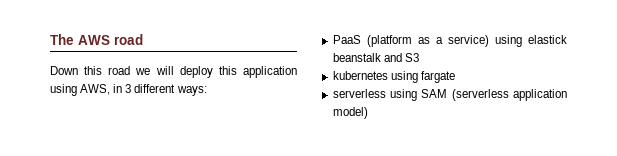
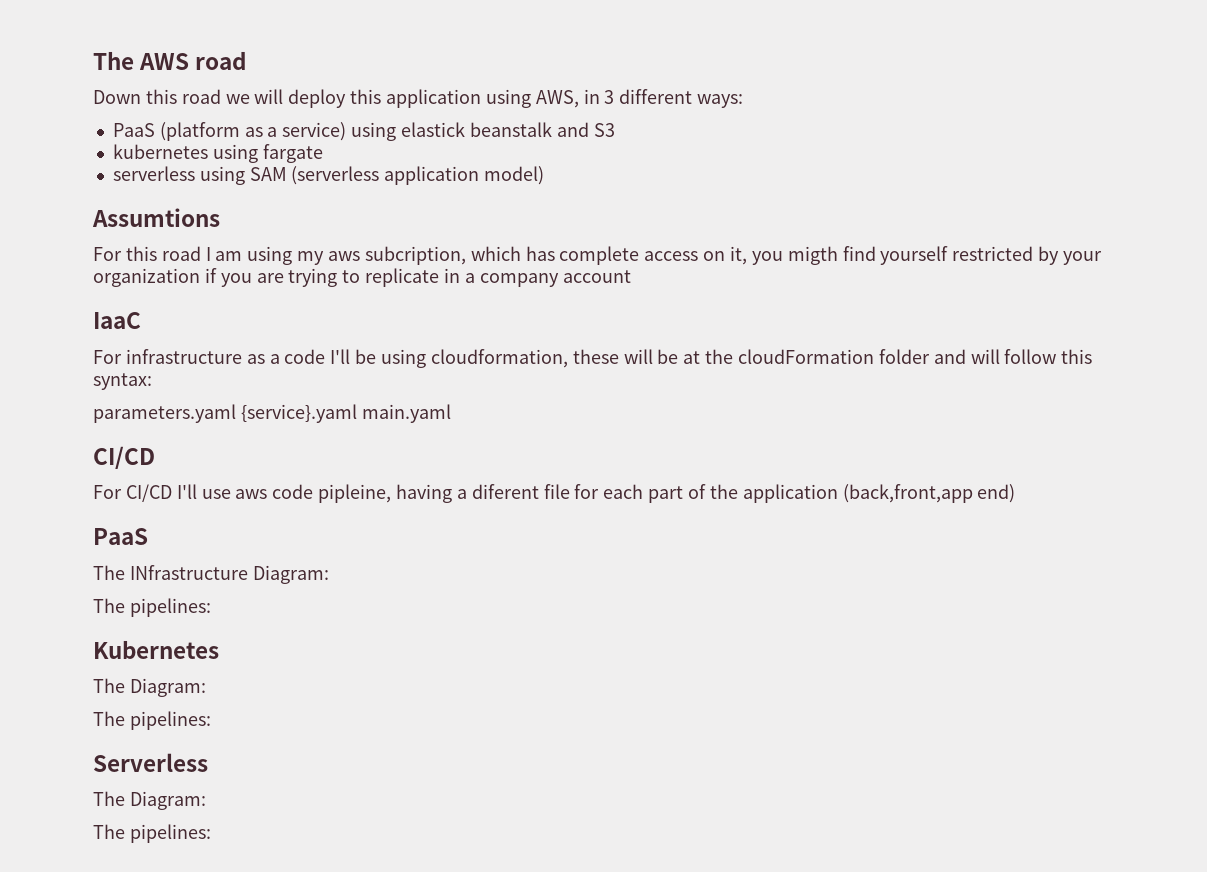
+ Assumtions
+ For this road I am using my aws subcription, which has complete access on it, you migth find yourself restricted by your organization if you are trying to replicate in a company account
+ IaaC
+ For infrastructure as a code I'll be using cloudformation, these will be at the cloudFormation folder and will follow this syntax:
+ parameters.yaml {service}.yaml main.yaml
+ CI/CD
+ For CI/CD I'll use aws code pipleine, having a diferent file for each part of the application (back,front,app end)
+ PaaS
+ The INfrastructure Diagram:
+ The pipelines:
+ Kubernetes
+ The Diagram:
+ The pipelines:
+ Serverless
+ The Diagram:
+ The pipelines:

